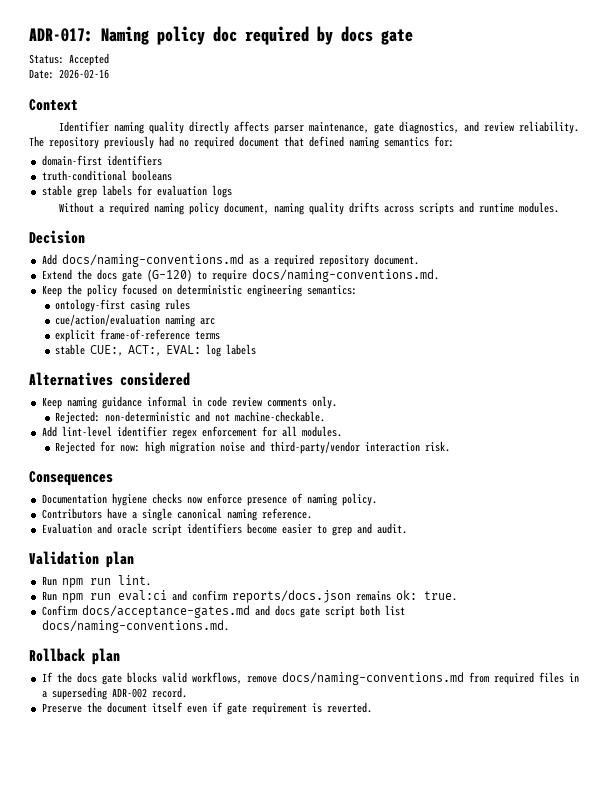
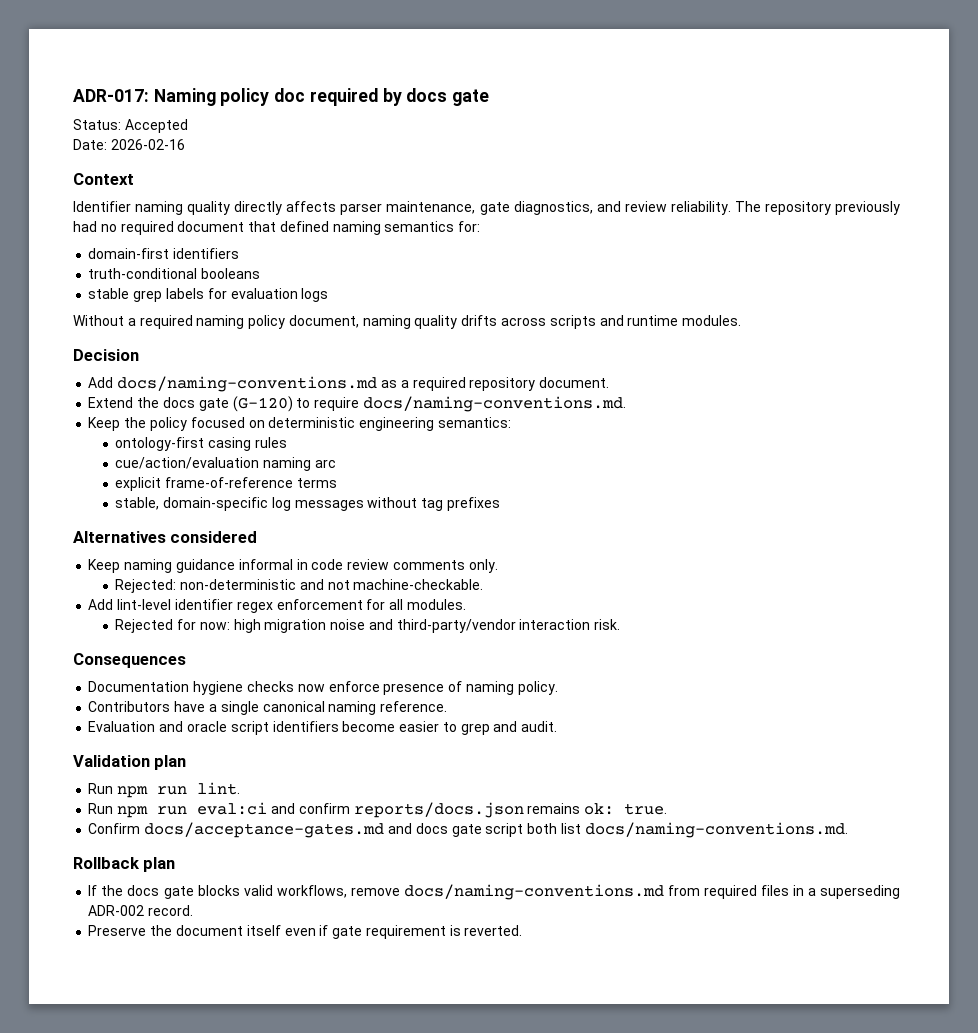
- stable CUE:, ACT:, EVAL: log labels
+ stable, domain-specific log messages without tag prefixes

